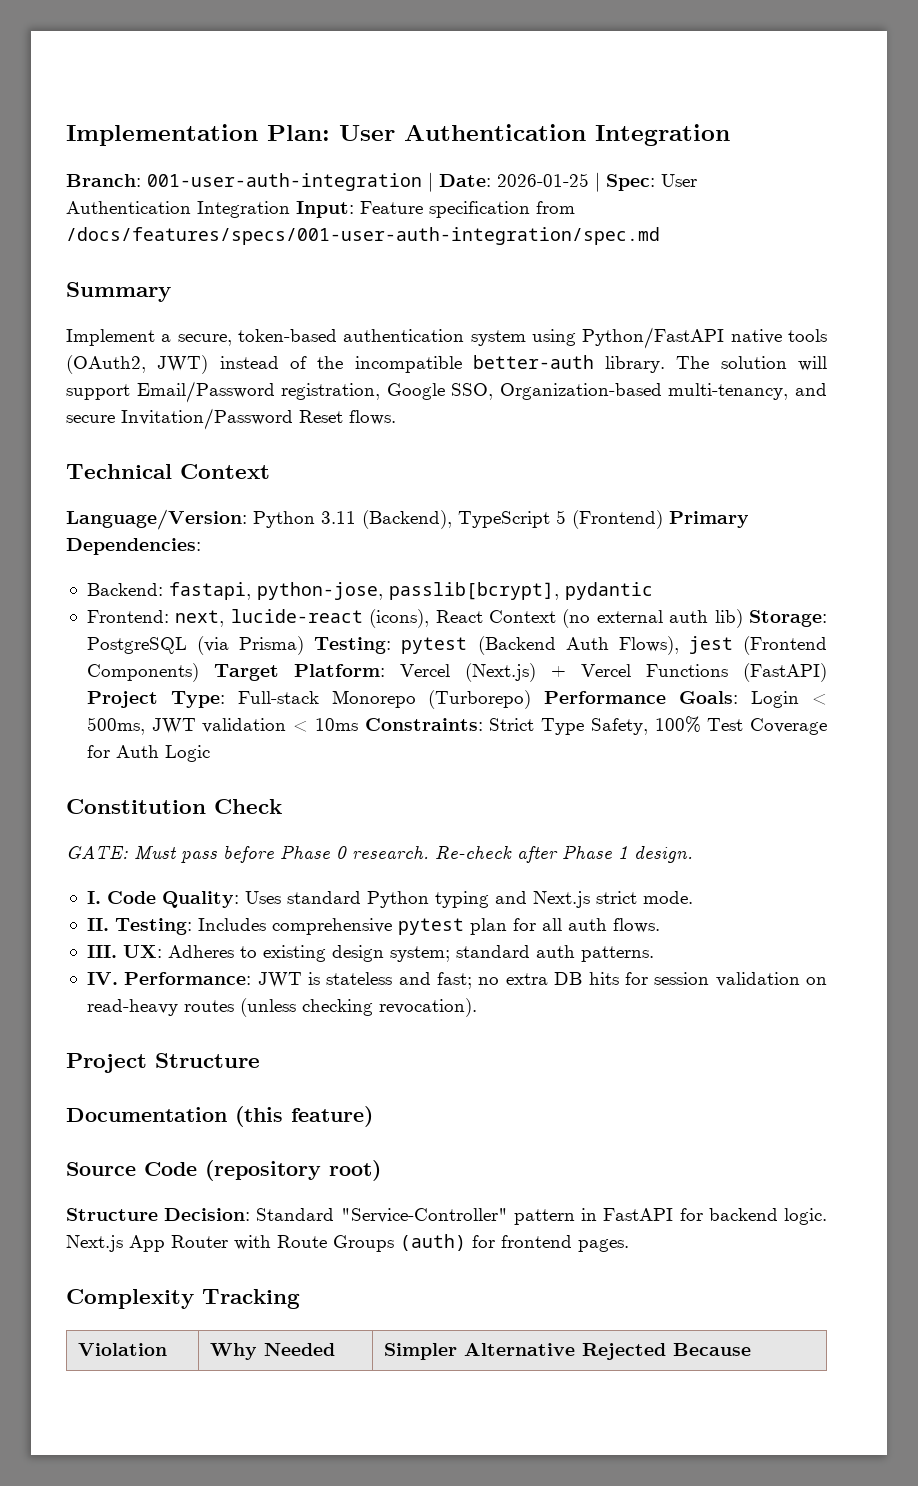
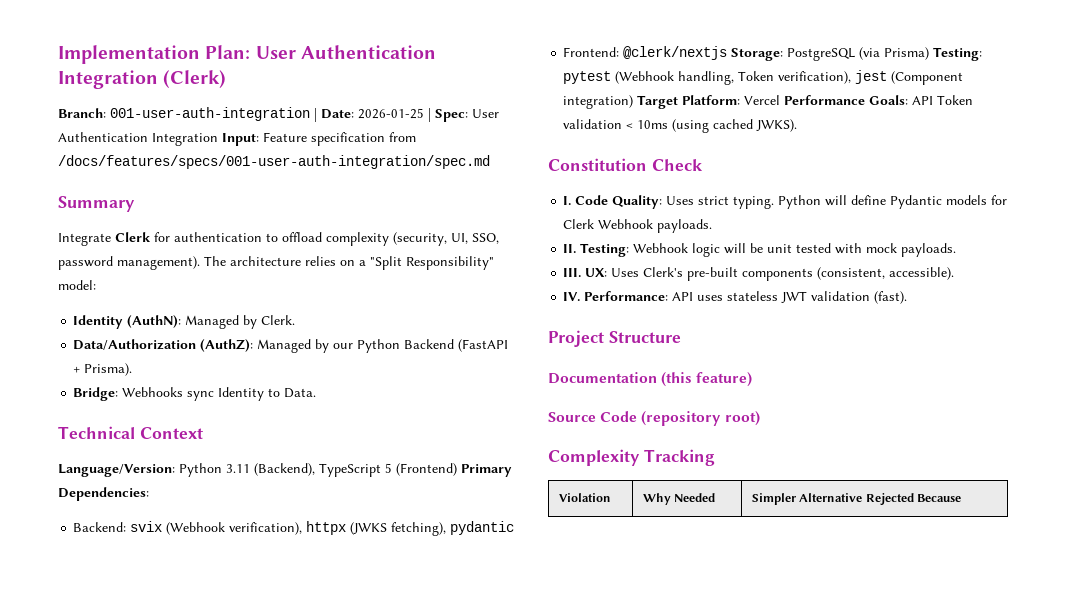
- Implementation Plan: User Authentication Integration
+ Implementation Plan: User Authentication Integration (Clerk)
- Implement a secure, token-based authentication system using Python/FastAPI native tools (OAuth2, JWT) instead of the incompatible better-auth library. The solution will support Email/Password registration, Google SSO, Organization-based multi-tenancy, and secure Invitation/Password Reset flows.
+ Integrate Clerk for authentication to offload complexity (security, UI, SSO, password management). The architecture relies on a "Split Responsibility" model:
+ Identity (AuthN): Managed by Clerk.
+ Data/Authorization (AuthZ): Managed by our Python Backend (FastAPI + Prisma).
+ Bridge: Webhooks sync Identity to Data.
- Backend: fastapi, python-jose, passlib[bcrypt], pydantic
- Frontend: next, lucide-react (icons), React Context (no external auth lib) Storage: PostgreSQL (via Prisma) Testing: pytest (Backend Auth Flows), jest (Frontend Components) Target Platform: Vercel (Next.js) + Vercel Functions (FastAPI) Project Type: Full-stack Monorepo (Turborepo) Performance Goals: Login < 500ms, JWT validation < 10ms Constraints: Strict Type Safety, 100% Test Coverage for Auth Logic
+ Backend: svix (Webhook verification), httpx (JWKS fetching), pydantic
+ Frontend: @clerk/nextjs Storage: PostgreSQL (via Prisma) Testing: pytest (Webhook handling, Token verification), jest (Component integration) Target Platform: Vercel Performance Goals: API Token validation < 10ms (using cached JWKS).
  Constitution Check
- GATE: Must pass before Phase 0 research. Re-check after Phase 1 design.
- I. Code Quality: Uses standard Python typing and Next.js strict mode.
- II. Testing: Includes comprehensive pytest plan for all auth flows.
- III. UX: Adheres to existing design system; standard auth patterns.
- IV. Performance: JWT is stateless and fast; no extra DB hits for session validation on read-heavy routes (unless checking revocation).
+ I. Code Quality: Uses strict typing. Python will define Pydantic models for Clerk Webhook payloads.
+ II. Testing: Webhook logic will be unit tested with mock payloads.
+ III. UX: Uses Clerk's pre-built components (consistent, accessible).
+ IV. Performance: API uses stateless JWT validation (fast).
- Structure Decision: Standard "Service-Controller" pattern in FastAPI for backend logic. Next.js App Router with Route Groups (auth) for frontend pages.

